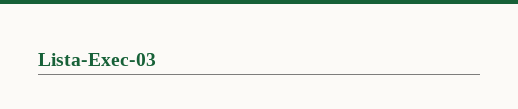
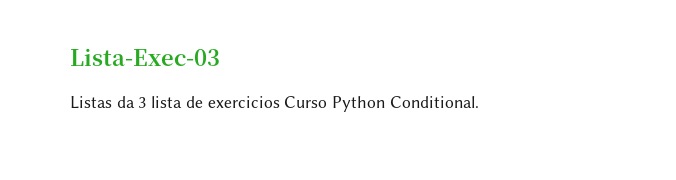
+ Listas da 3 lista de exercicios Curso Python Conditional.

